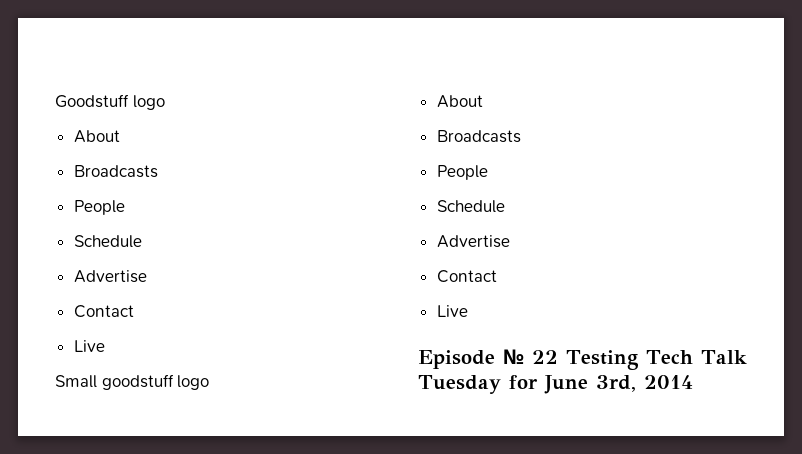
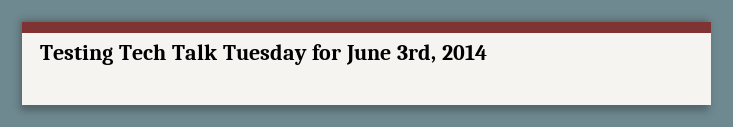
- Goodstuff logo
- About
- Broadcasts
- People
- Schedule
- Advertise
- Contact
- Live
- Small goodstuff logo
- About
- Broadcasts
- People
- Schedule
- Advertise
- Contact
- Live
- Episode № 22 Testing Tech Talk Tuesday for June 3rd, 2014
+ Testing Tech Talk Tuesday for June 3rd, 2014

